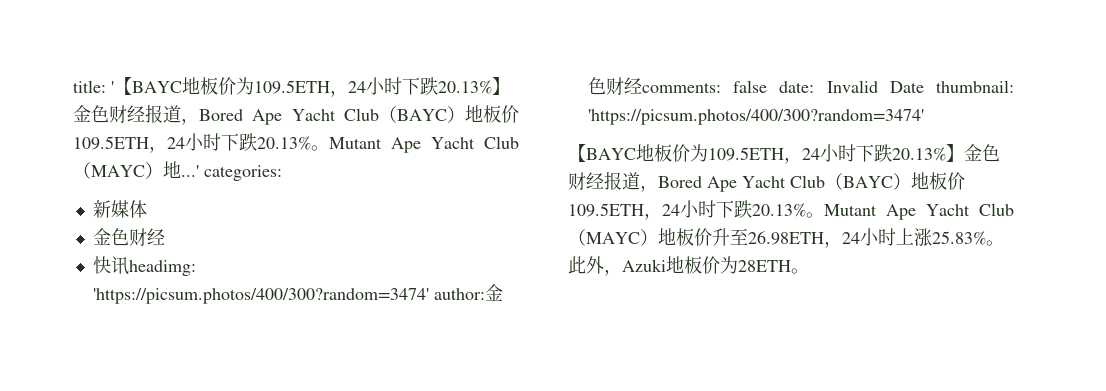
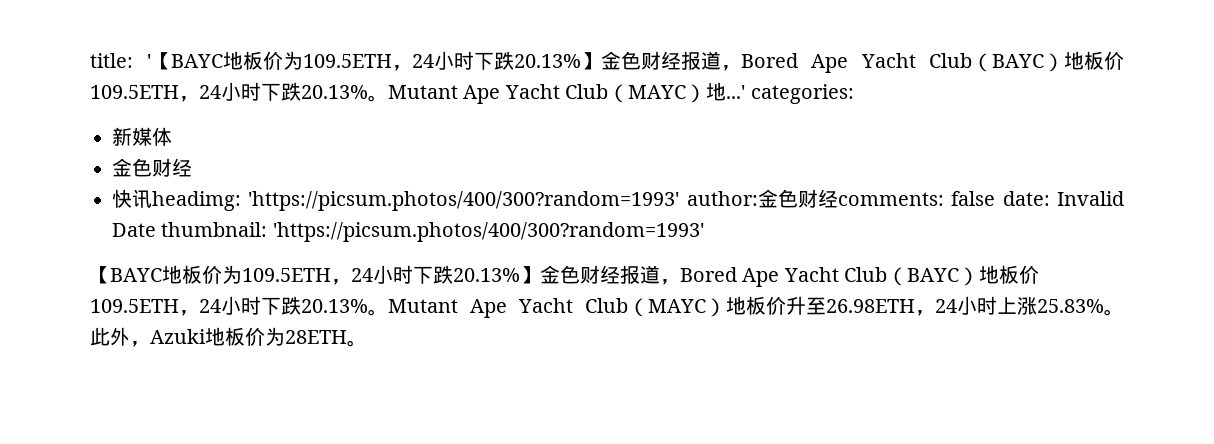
- 快讯headimg: 'https://picsum.photos/400/300?random=3474' author:金色财经comments: false date: Invalid Date thumbnail: 'https://picsum.photos/400/300?random=3474'
+ 快讯headimg: 'https://picsum.photos/400/300?random=1993' author:金色财经comments: false date: Invalid Date thumbnail: 'https://picsum.photos/400/300?random=1993'

